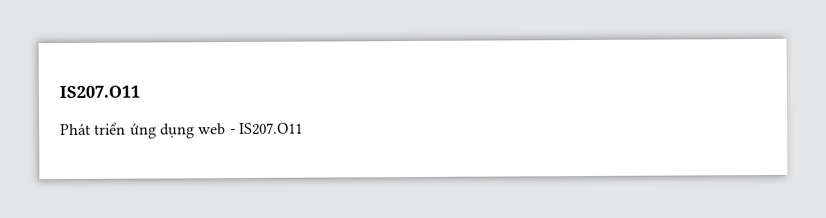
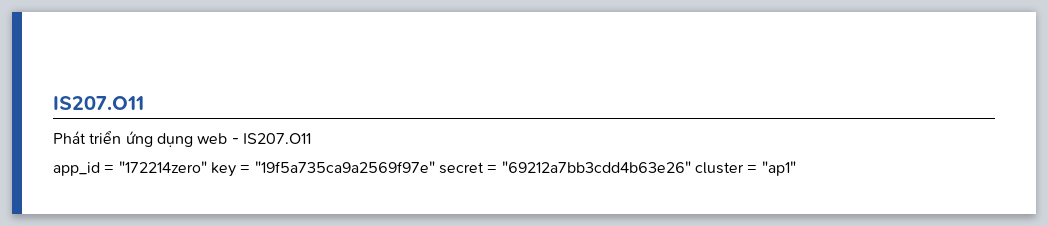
+ app_id = "172214zero" key = "19f5a735ca9a2569f97e" secret = "69212a7bb3cdd4b63e26" cluster = "ap1"

